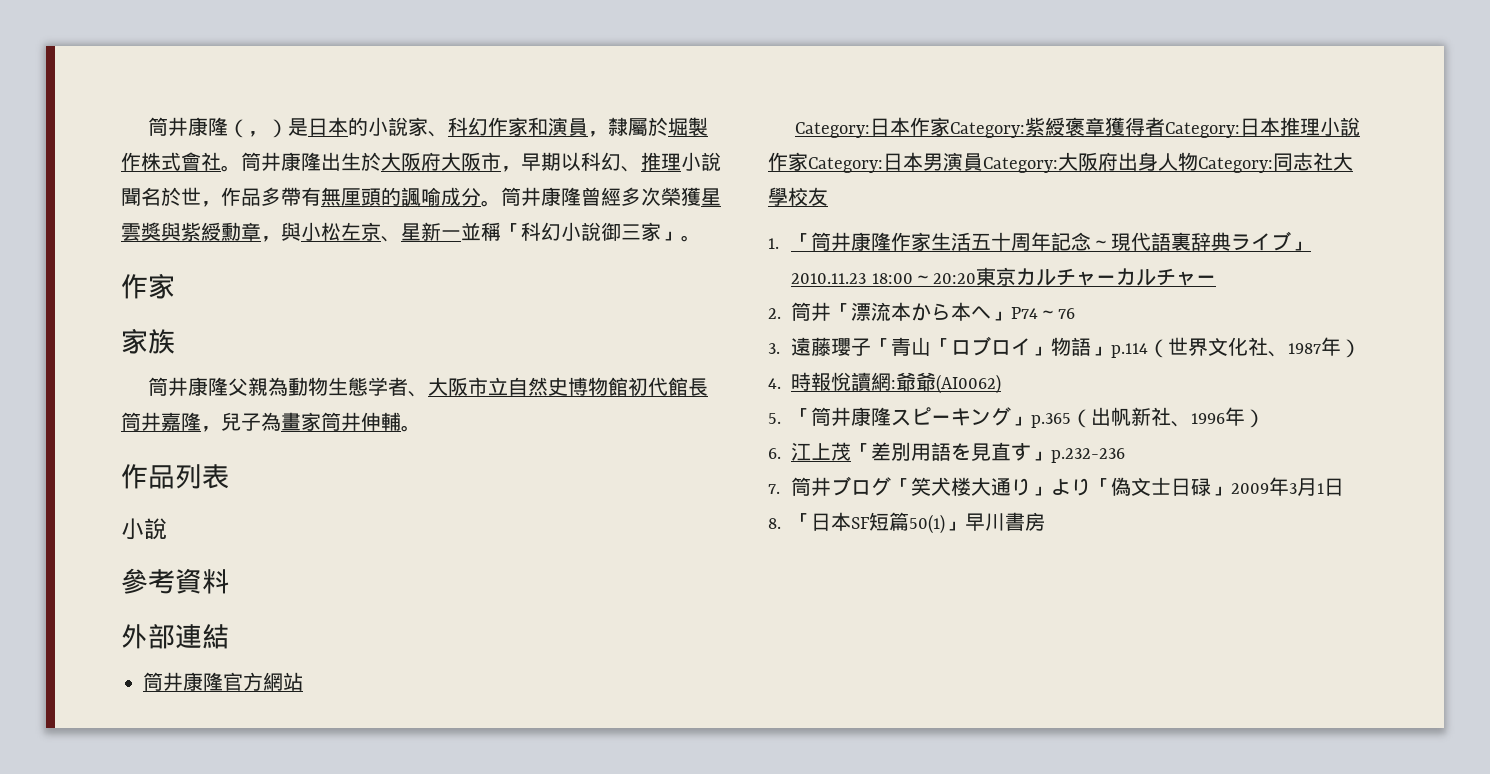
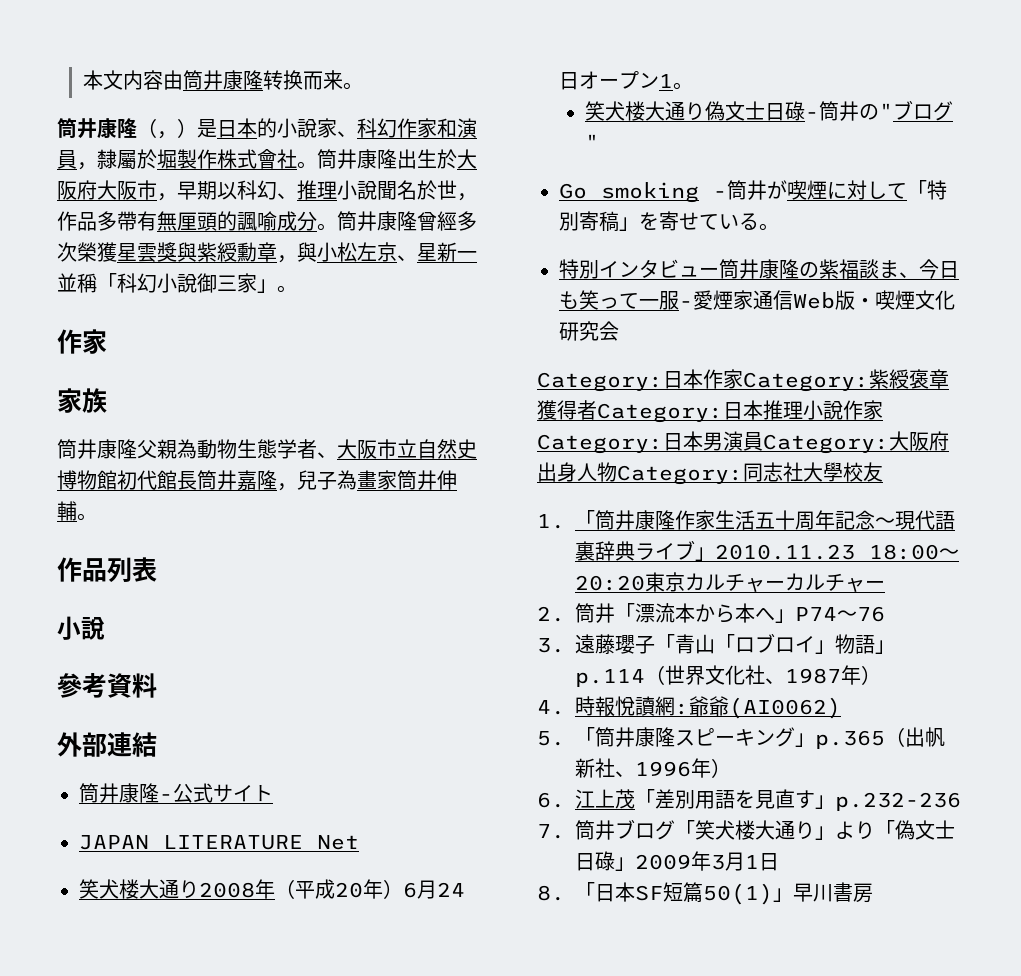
+ 本文内容由筒井康隆转换而来。
- 筒井康隆官方網站
+ 筒井康隆-公式サイト
+ JAPAN LITERATURE Net
+ 笑犬楼大通り2008年（平成20年）6月24日オープン1。
+ 笑犬楼大通り偽文士日碌-筒井の"ブログ"
+ Go smoking -筒井が喫煙に対して「特別寄稿」を寄せている。
+ 特別インタビュー筒井康隆の紫福談ま、今日も笑って一服-愛煙家通信Web版・喫煙文化研究会

